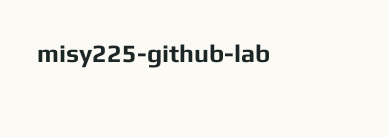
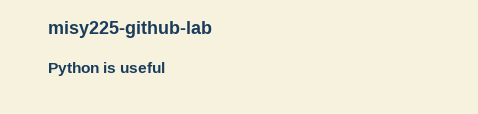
+ Python is useful

